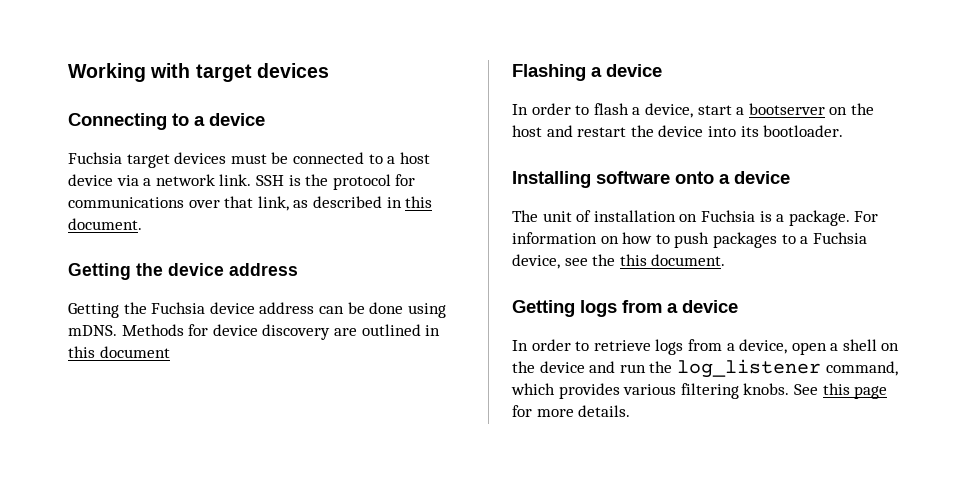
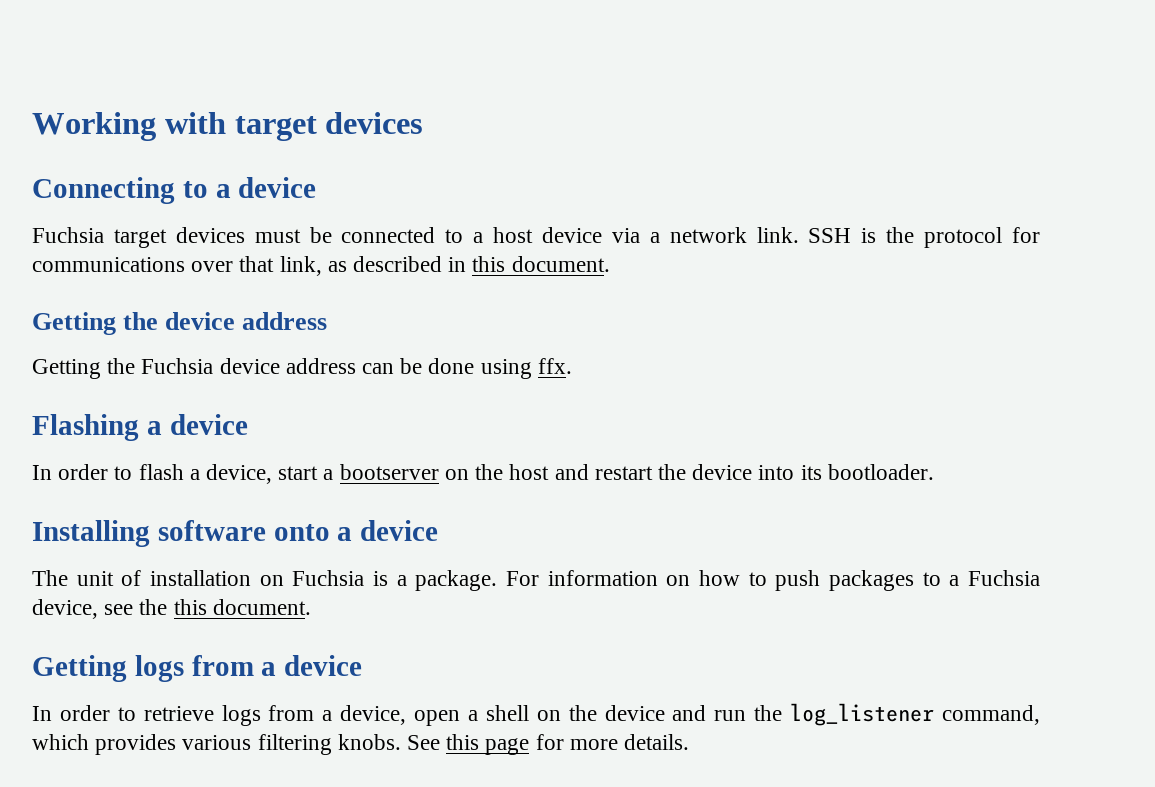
- Getting the Fuchsia device address can be done using mDNS. Methods for device discovery are outlined in this document
+ Getting the Fuchsia device address can be done using ffx.

